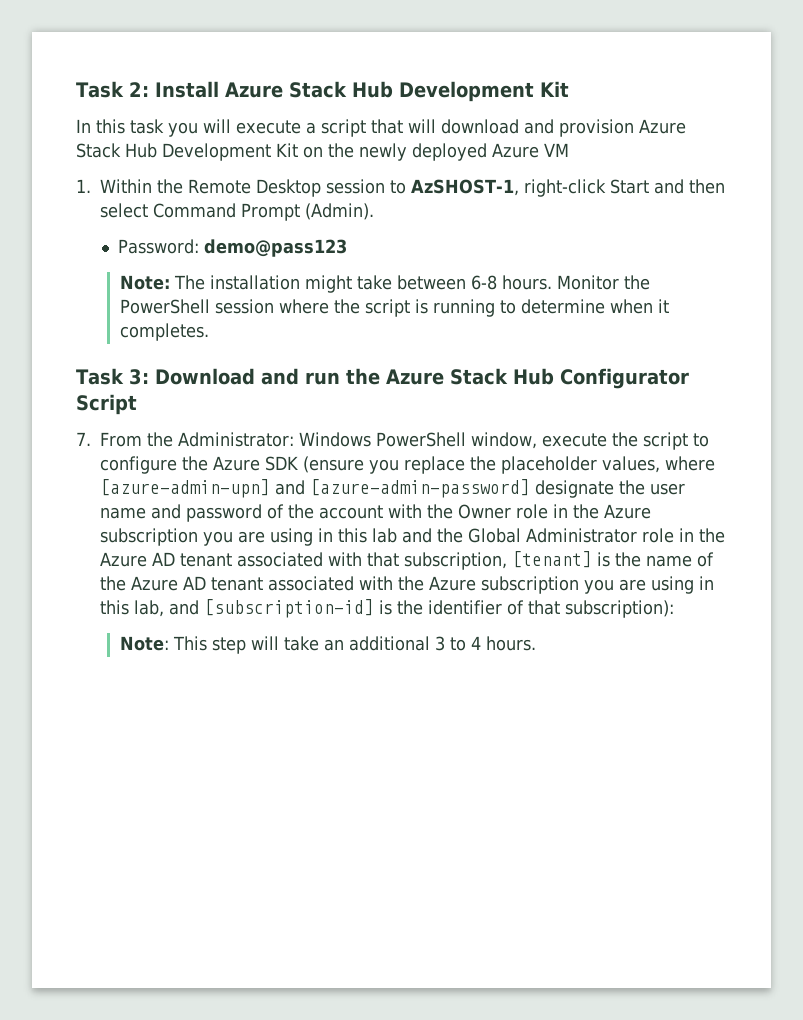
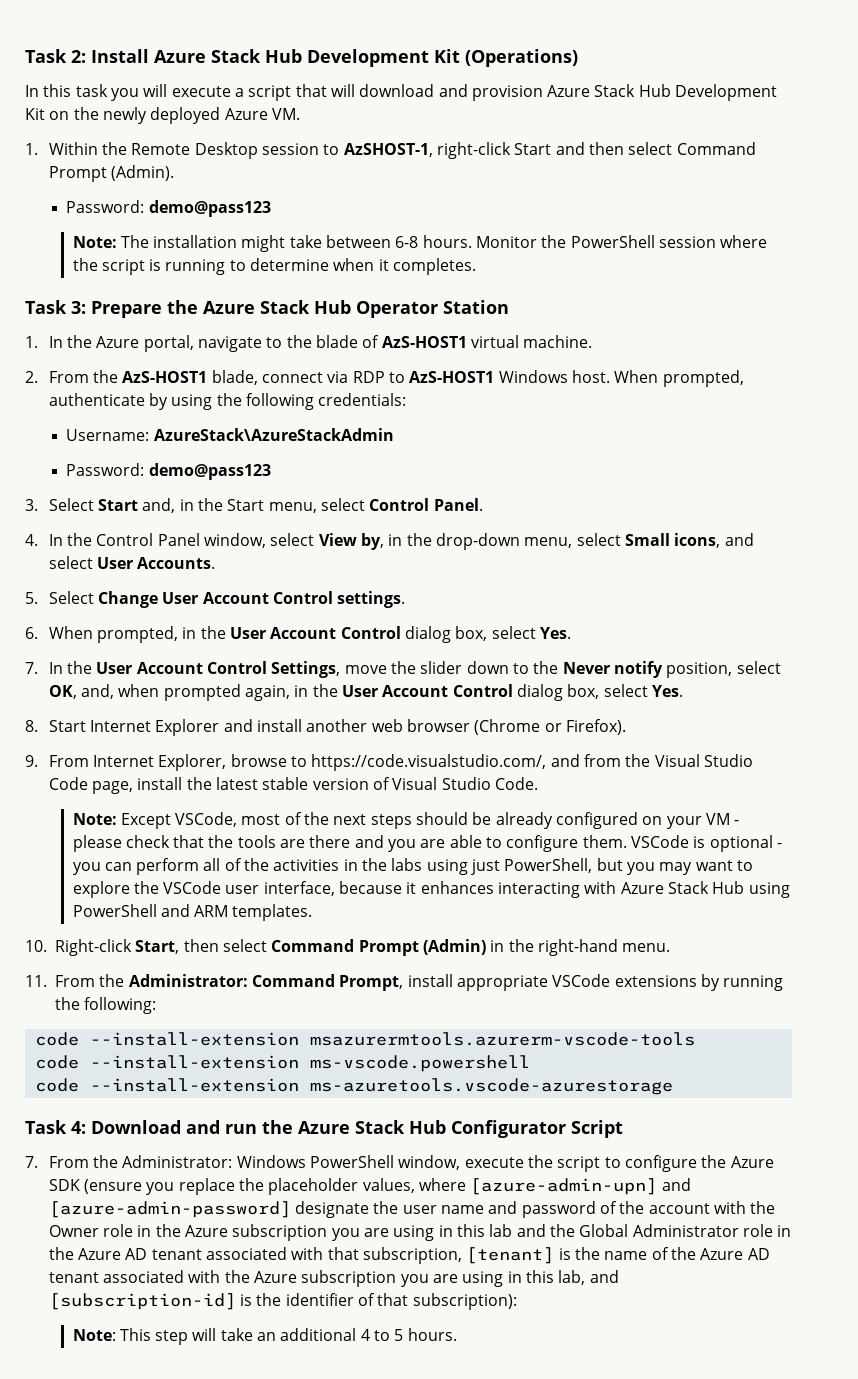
- Task 2: Install Azure Stack Hub Development Kit
+ Task 2: Install Azure Stack Hub Development Kit (Operations)
- In this task you will execute a script that will download and provision Azure Stack Hub Development Kit on the newly deployed Azure VM
+ In this task you will execute a script that will download and provision Azure Stack Hub Development Kit on the newly deployed Azure VM.
- Task 3: Download and run the Azure Stack Hub Configurator Script
+ Task 3: Prepare the Azure Stack Hub Operator Station
+ 1. In the Azure portal, navigate to the blade of AzS-HOST1 virtual machine.
+ 2. From the AzS-HOST1 blade, connect via RDP to AzS-HOST1 Windows host. When prompted, authenticate by using the following credentials:
+ Username: AzureStack\AzureStackAdmin
+ Password: demo@pass123
+ 3. Select Start and, in the Start menu, select Control Panel.
+ 4. In the Control Panel window, select View by, in the drop-down menu, select Small icons, and select User Accounts.
+ 5. Select Change User Account Control settings.
+ 6. When prompted, in the User Account Control dialog box, select Yes.
+ 7. In the User Account Control Settings, move the slider down to the Never notify position, select OK, and, when prompted again, in the User Account Control dialog box, select Yes.
+ 8. Start Internet Explorer and install another web browser (Chrome or Firefox).
+ 9. From Internet Explorer, browse to https://code.visualstudio.com/, and from the Visual Studio Code page, install the latest stable version of Visual Studio Code.
+ Note: Except VSCode, most of the next steps should be already configured on your VM - please check that the tools are there and you are able to configure them. VSCode is optional - you can perform all of the activities in the labs using just PowerShell, but you may want to explore the VSCode user interface, because it enhances interacting with Azure Stack Hub using PowerShell and ARM templates.
+ 10. Right-click Start, then select Command Prompt (Admin) in the right-hand menu.
+ 11. From the Administrator: Command Prompt, install appropriate VSCode extensions by running the following:
+ code --install-extension msazurermtools.azurerm-vscode-tools
+ code --install-extension ms-vscode.powershell
+ code --install-extension ms-azuretools.vscode-azurestorage
+ Task 4: Download and run the Azure Stack Hub Configurator Script
- Note: This step will take an additional 3 to 4 hours.
+ Note: This step will take an additional 4 to 5 hours.

